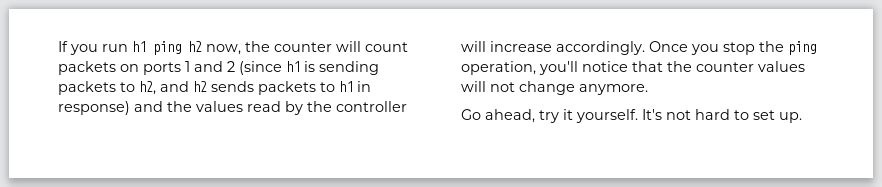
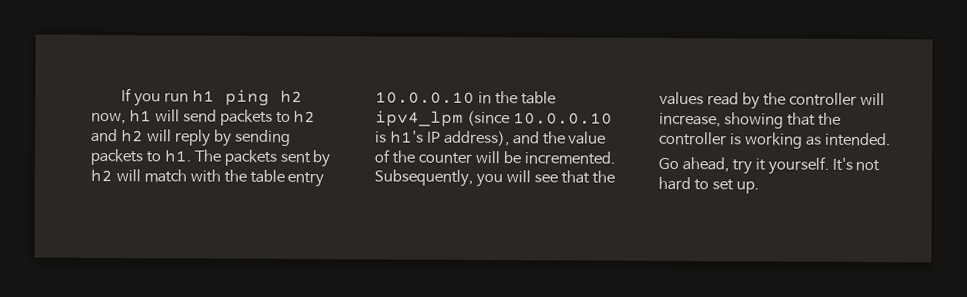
- If you run h1 ping h2 now, the counter will count packets on ports 1 and 2 (since h1 is sending packets to h2, and h2 sends packets to h1 in response) and the values read by the controller will increase accordingly. Once you stop the ping operation, you'll notice that the counter values will not change anymore.
+ If you run h1 ping h2 now, h1 will send packets to h2 and h2 will reply by sending packets to h1. The packets sent by h2 will match with the table entry 10.0.0.10 in the table ipv4_lpm (since 10.0.0.10 is h1's IP address), and the value of the counter will be incremented. Subsequently, you will see that the values read by the controller will increase, showing that the controller is working as intended.

